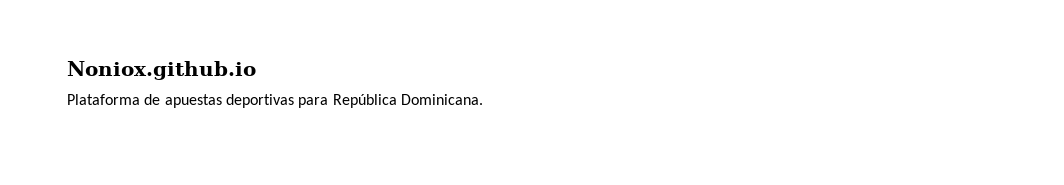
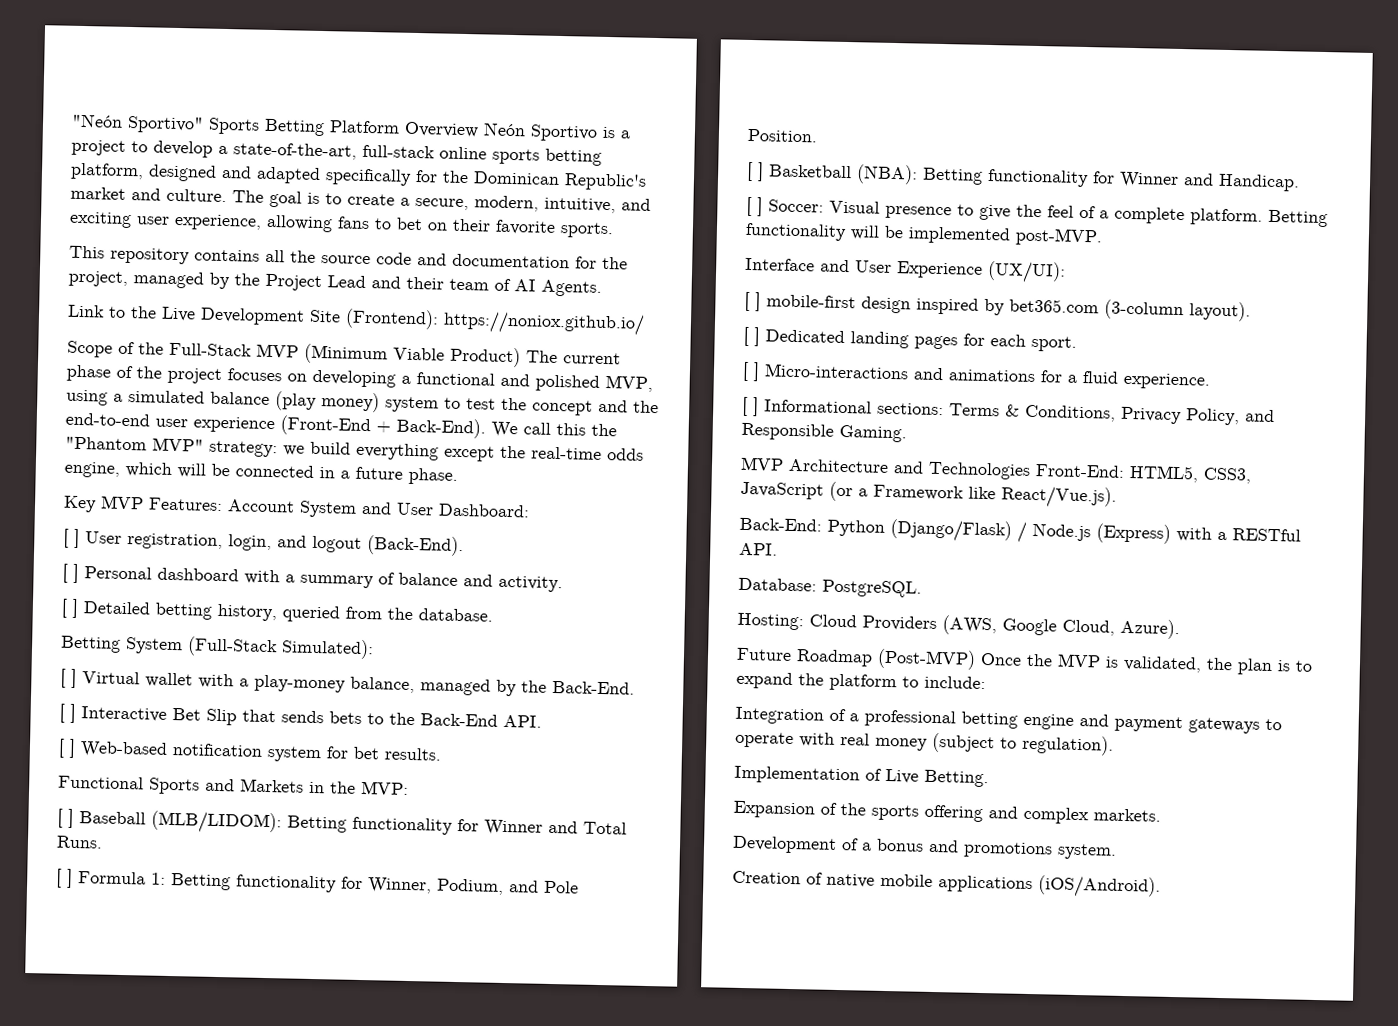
- Noniox.github.io
- Plataforma de apuestas deportivas para República Dominicana.
+ "Neón Sportivo" Sports Betting Platform Overview Neón Sportivo is a project to develop a state-of-the-art, full-stack online sports betting platform, designed and adapted specifically for the Dominican Republic's market and culture. The goal is to create a secure, modern, intuitive, and exciting user experience, allowing fans to bet on their favorite sports.
+ This repository contains all the source code and documentation for the project, managed by the Project Lead and their team of AI Agents.
+ Link to the Live Development Site (Frontend): https://noniox.github.io/
+ Scope of the Full-Stack MVP (Minimum Viable Product) The current phase of the project focuses on developing a functional and polished MVP, using a simulated balance (play money) system to test the concept and the end-to-end user experience (Front-End + Back-End). We call this the "Phantom MVP" strategy: we build everything except the real-time odds engine, which will be connected in a future phase.
+ Key MVP Features: Account System and User Dashboard:
+ [ ] User registration, login, and logout (Back-End).
+ [ ] Personal dashboard with a summary of balance and activity.
+ [ ] Detailed betting history, queried from the database.
+ Betting System (Full-Stack Simulated):
+ [ ] Virtual wallet with a play-money balance, managed by the Back-End.
+ [ ] Interactive Bet Slip that sends bets to the Back-End API.
+ [ ] Web-based notification system for bet results.
+ Functional Sports and Markets in the MVP:
+ [ ] Baseball (MLB/LIDOM): Betting functionality for Winner and Total Runs.
+ [ ] Formula 1: Betting functionality for Winner, Podium, and Pole Position.
+ [ ] Basketball (NBA): Betting functionality for Winner and Handicap.
+ [ ] Soccer: Visual presence to give the feel of a complete platform. Betting functionality will be implemented post-MVP.
+ Interface and User Experience (UX/UI):
+ [ ] mobile-first design inspired by bet365.com (3-column layout).
+ [ ] Dedicated landing pages for each sport.
+ [ ] Micro-interactions and animations for a fluid experience.
+ [ ] Informational sections: Terms & Conditions, Privacy Policy, and Responsible Gaming.
+ MVP Architecture and Technologies Front-End: HTML5, CSS3, JavaScript (or a Framework like React/Vue.js).
+ Back-End: Python (Django/Flask) / Node.js (Express) with a RESTful API.
+ Database: PostgreSQL.
+ Hosting: Cloud Providers (AWS, Google Cloud, Azure).
+ Future Roadmap (Post-MVP) Once the MVP is validated, the plan is to expand the platform to include:
+ Integration of a professional betting engine and payment gateways to operate with real money (subject to regulation).
+ Implementation of Live Betting.
+ Expansion of the sports offering and complex markets.
+ Development of a bonus and promotions system.
+ Creation of native mobile applications (iOS/Android).

